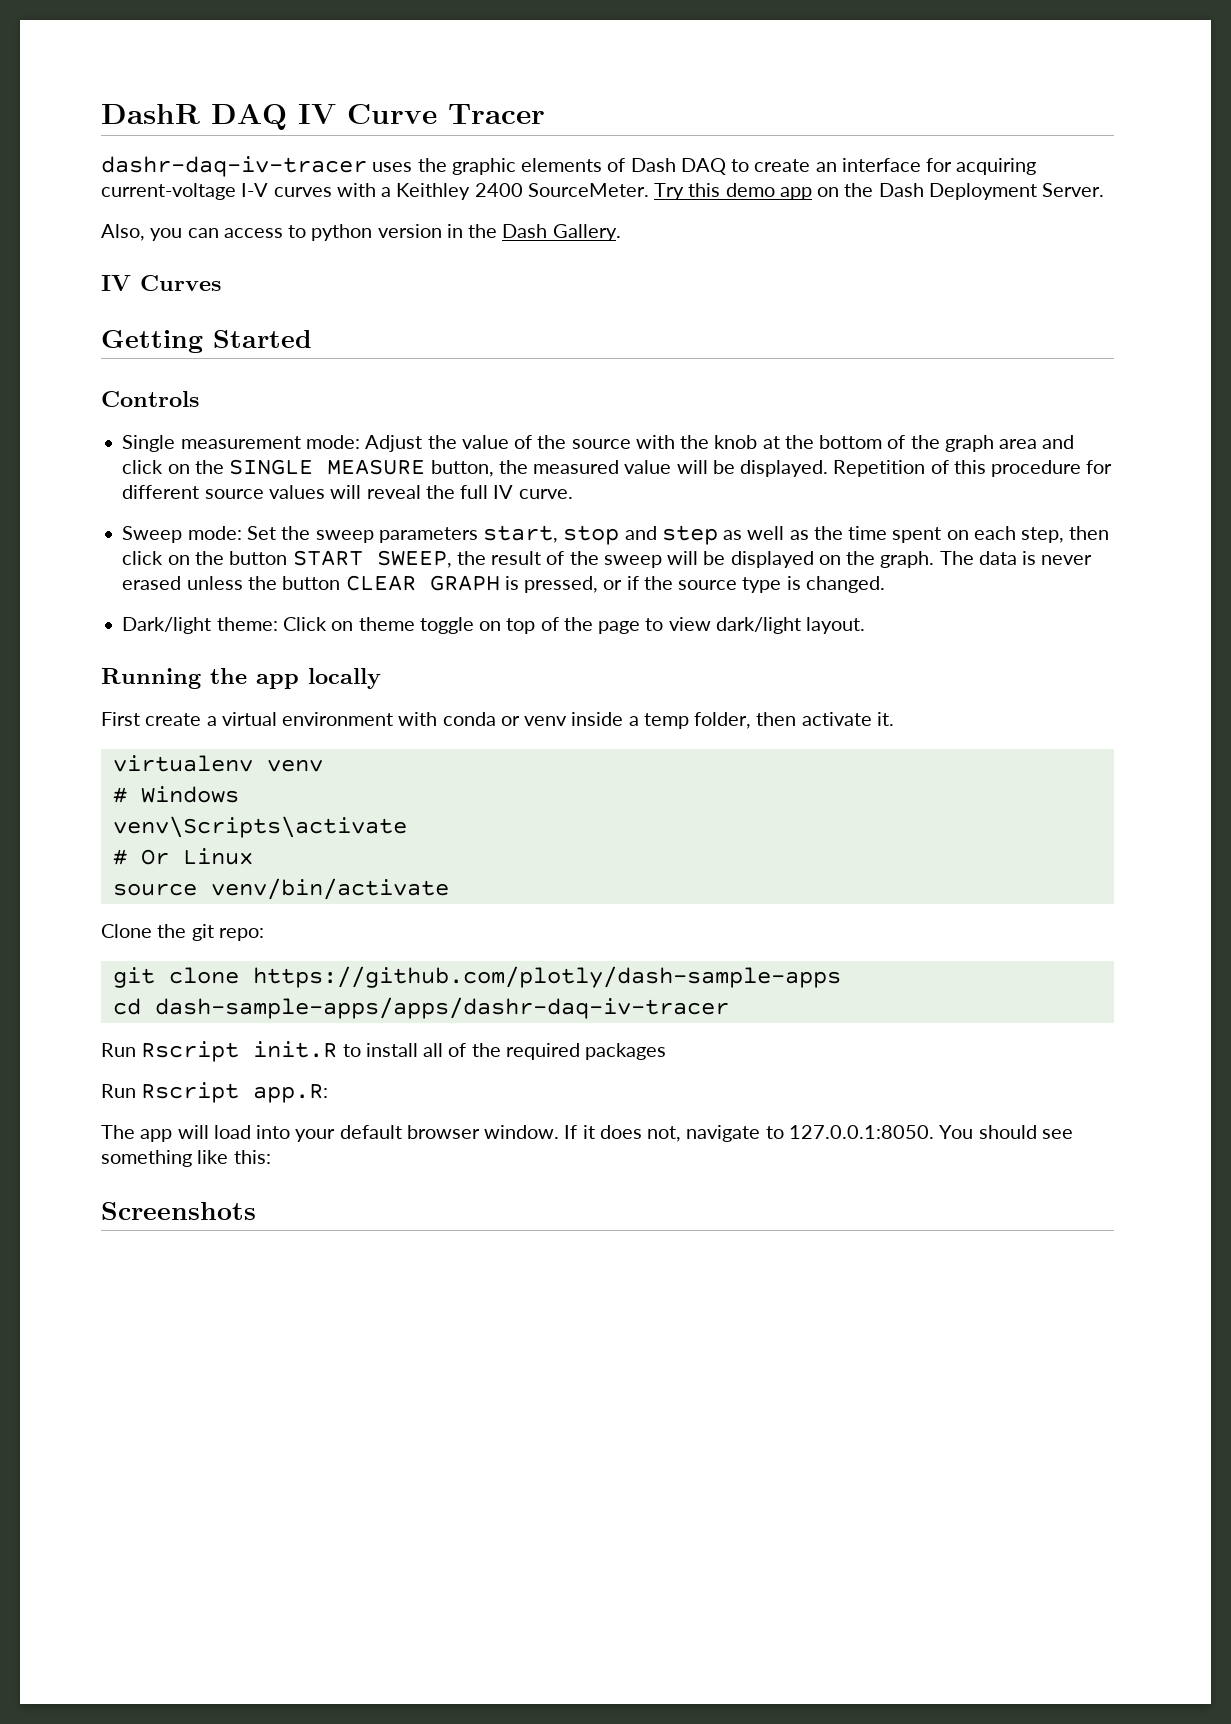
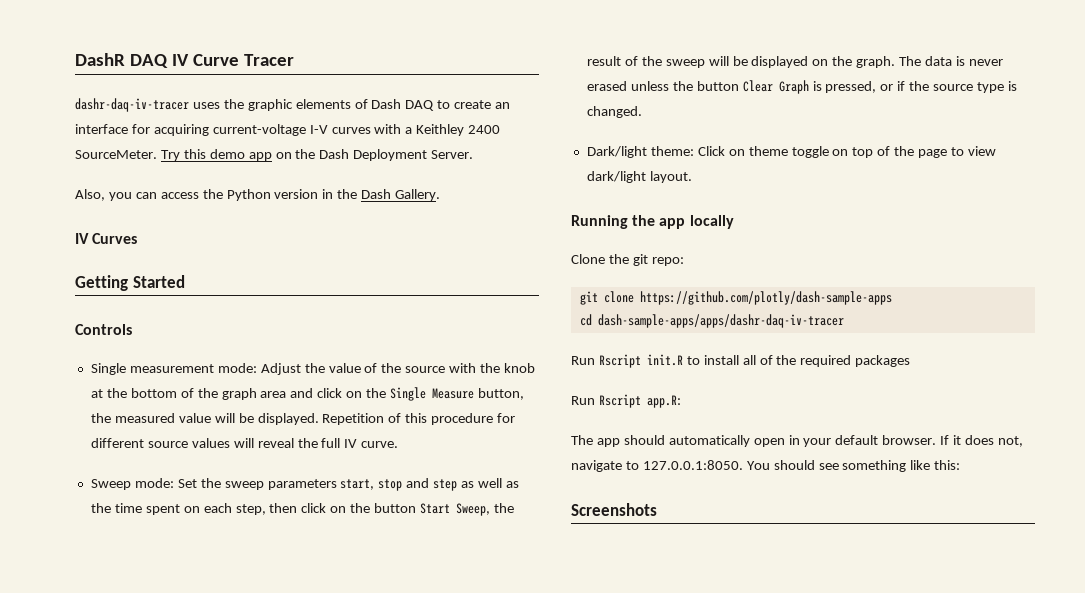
- Also, you can access to python version in the Dash Gallery.
+ Also, you can access the Python version in the Dash Gallery.
- Single measurement mode: Adjust the value of the source with the knob at the bottom of the graph area and click on the SINGLE MEASURE button, the measured value will be displayed.
+ Single measurement mode: Adjust the value of the source with the knob at the bottom of the graph area and click on the Single Measure button, the measured value will be displayed.
- Sweep mode: Set the sweep parameters start, stop and step as well as the time spent on each step, then click on the button START SWEEP, the result of the sweep will be displayed on the graph.
+ Sweep mode: Set the sweep parameters start, stop and step as well as the time spent on each step, then click on the button Start Sweep, the result of the sweep will be displayed on the graph.
- The data is never erased unless the button CLEAR GRAPH is pressed, or if the source type is changed.
+ The data is never erased unless the button Clear Graph is pressed, or if the source type is changed.
- First create a virtual environment with conda or venv inside a temp folder, then activate it.
- virtualenv venv
- # Windows
- venv\Scripts\activate
- # Or Linux
- source venv/bin/activate
- The app will load into your default browser window.
+ The app should automatically open in your default browser.

